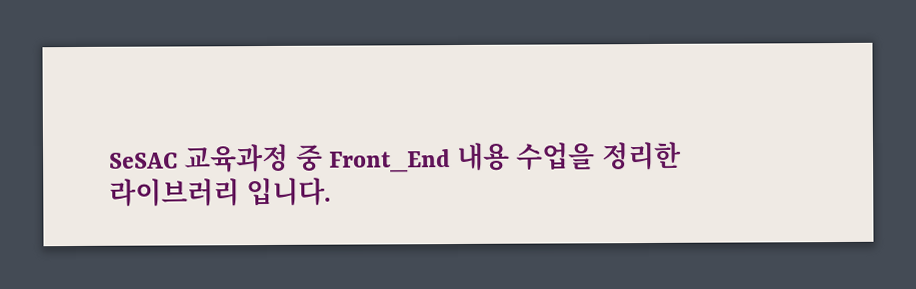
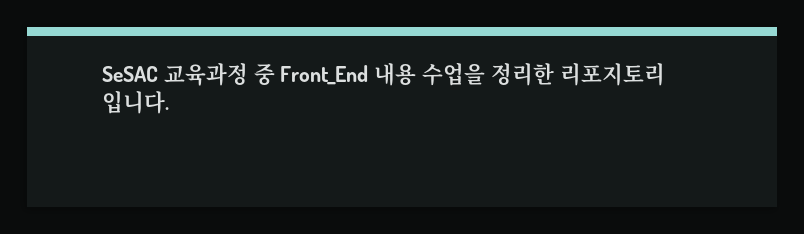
- SeSAC 교육과정 중 Front_End 내용 수업을 정리한 라이브러리 입니다.
+ SeSAC 교육과정 중 Front_End 내용 수업을 정리한 리포지토리 입니다.

